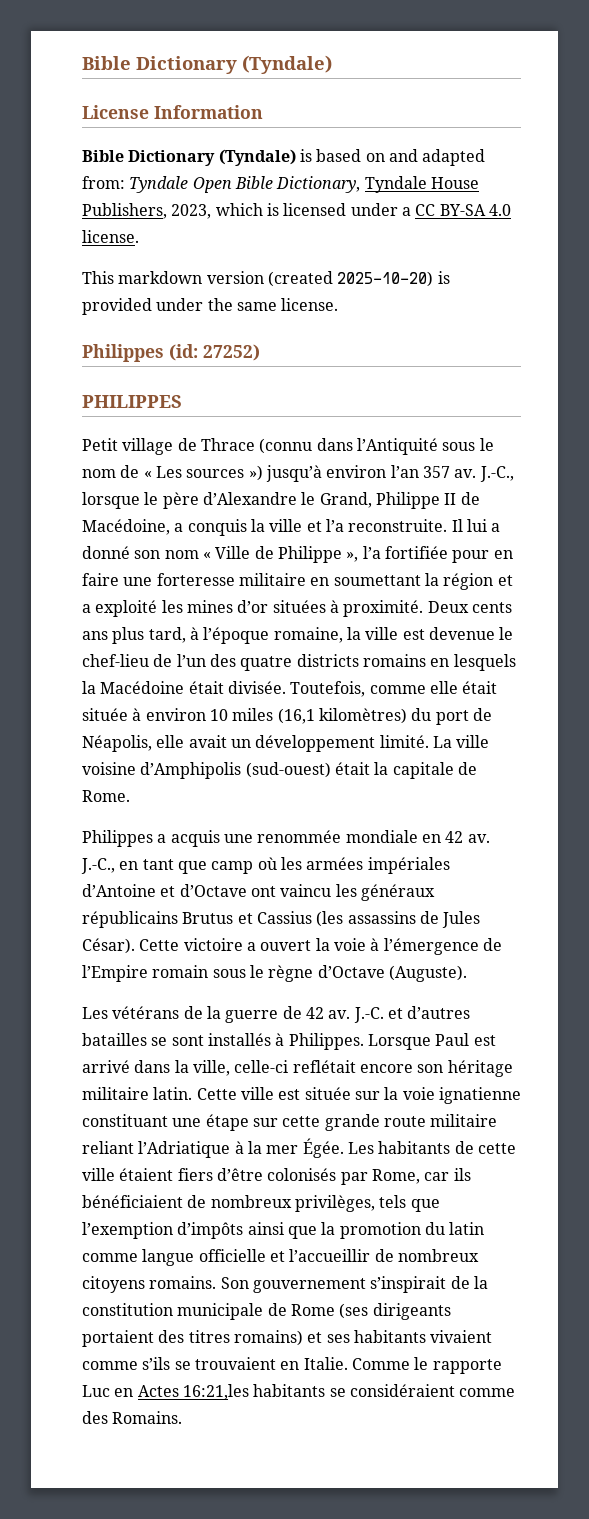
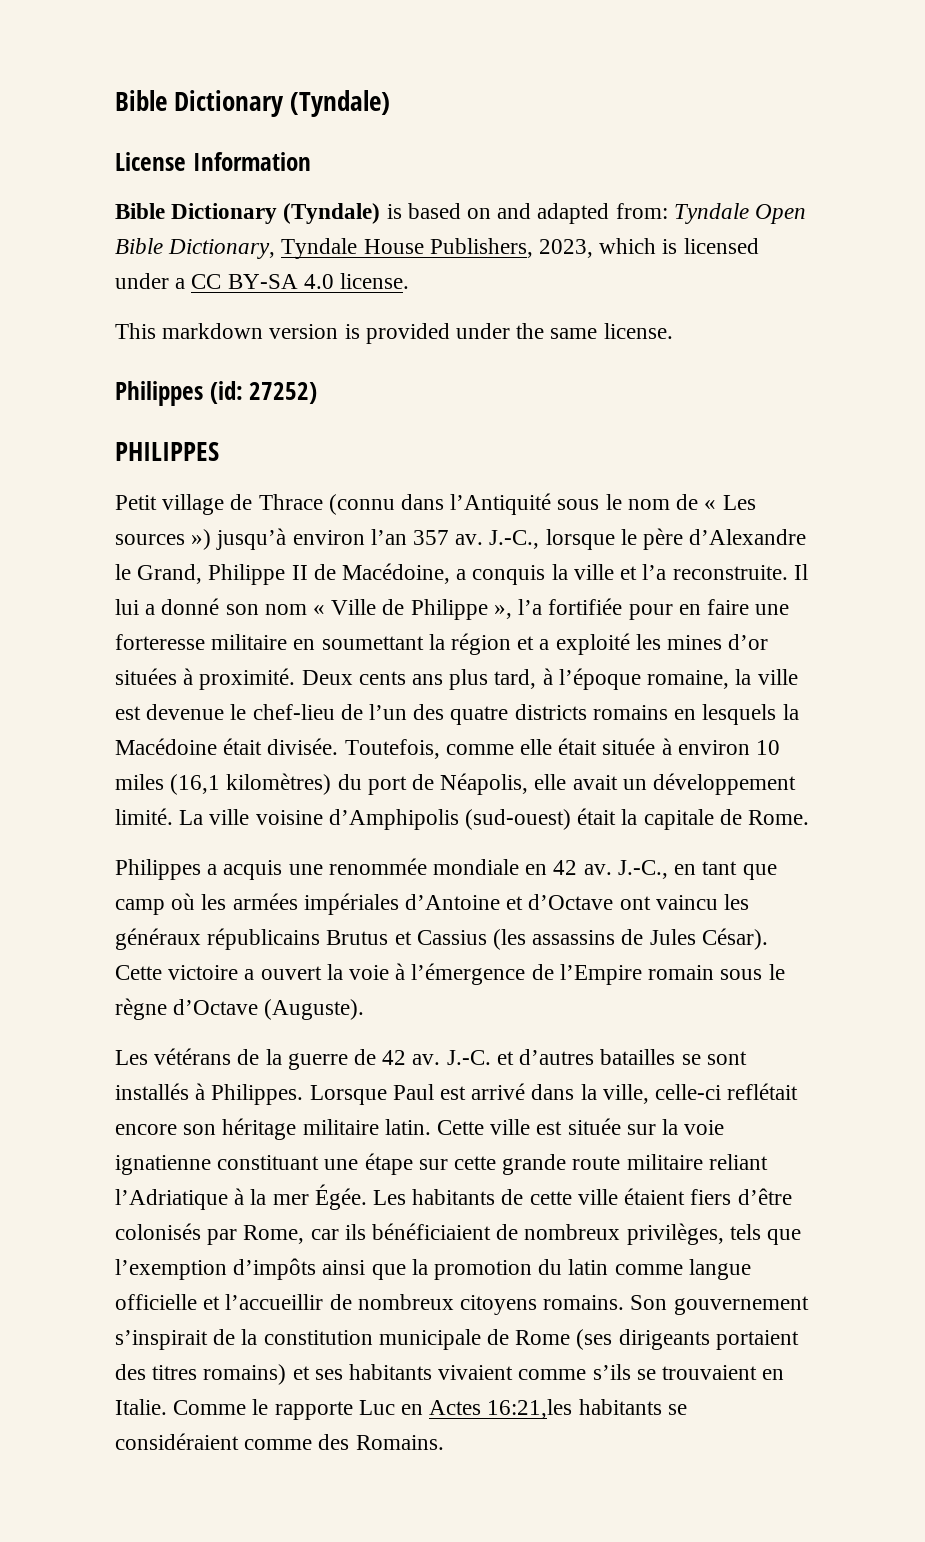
- This markdown version (created 2025-10-20) is provided under the same license.
+ This markdown version is provided under the same license.

